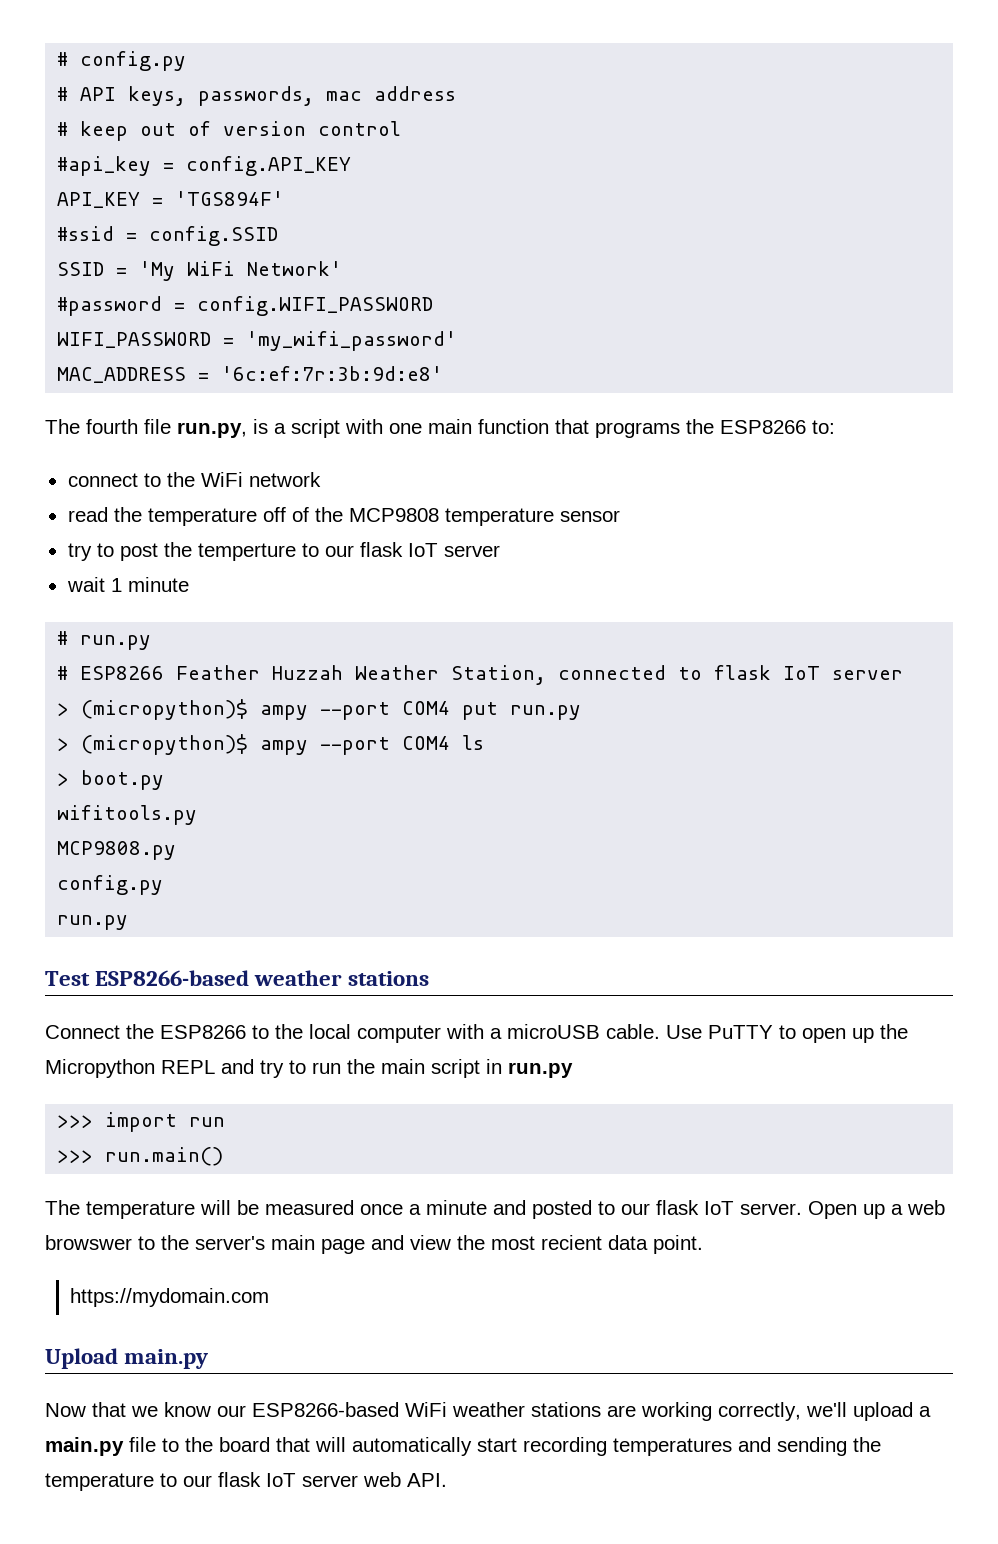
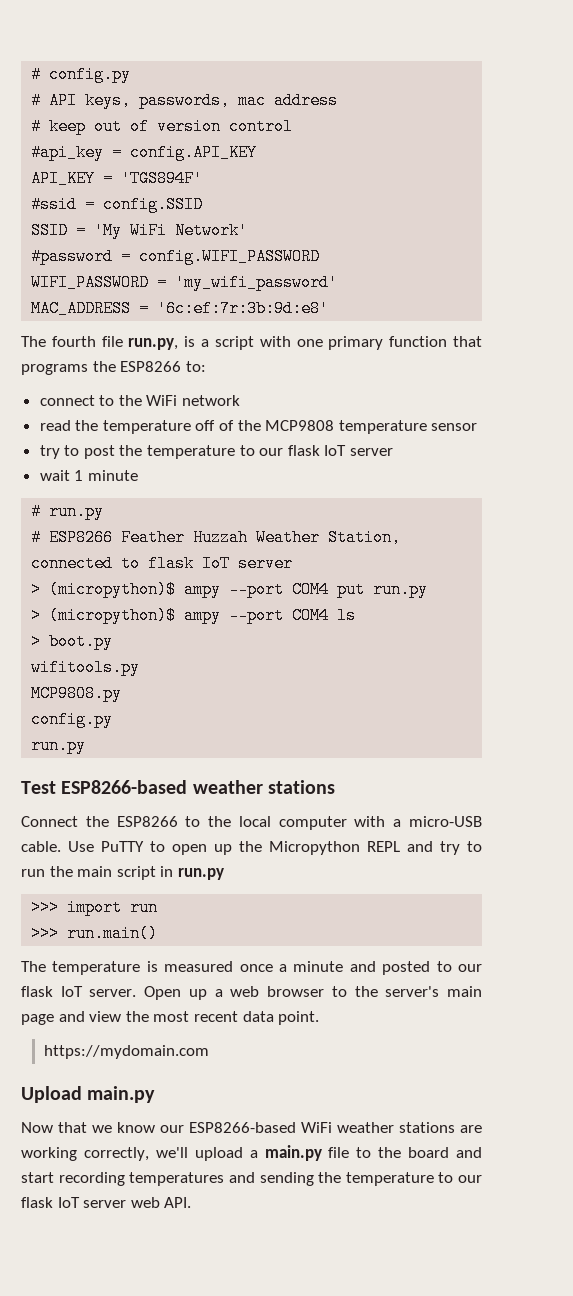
- The fourth file run.py, is a script with one main function that programs the ESP8266 to:
+ The fourth file run.py, is a script with one primary function that programs the ESP8266 to:
- try to post the temperture to our flask IoT server
+ try to post the temperature to our flask IoT server
- Connect the ESP8266 to the local computer with a microUSB cable.
+ Connect the ESP8266 to the local computer with a micro-USB cable.
- The temperature will be measured once a minute and posted to our flask IoT server.
+ The temperature is measured once a minute and posted to our flask IoT server.
- Open up a web browswer to the server's main page and view the most recient data point.
+ Open up a web browser to the server's main page and view the most recent data point.
- Now that we know our ESP8266-based WiFi weather stations are working correctly, we'll upload a main.py file to the board that will automatically start recording temperatures and sending the temperature to our flask IoT server web API.
+ Now that we know our ESP8266-based WiFi weather stations are working correctly, we'll upload a main.py file to the board and start recording temperatures and sending the temperature to our flask IoT server web API.

